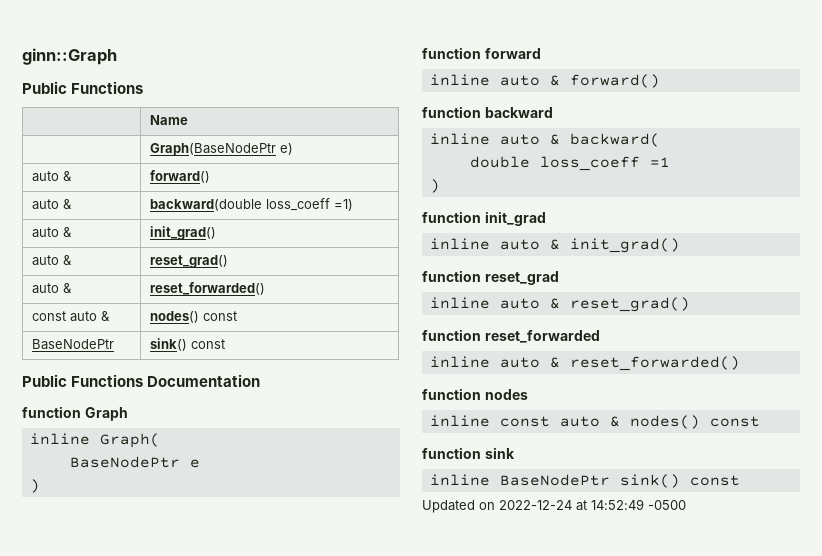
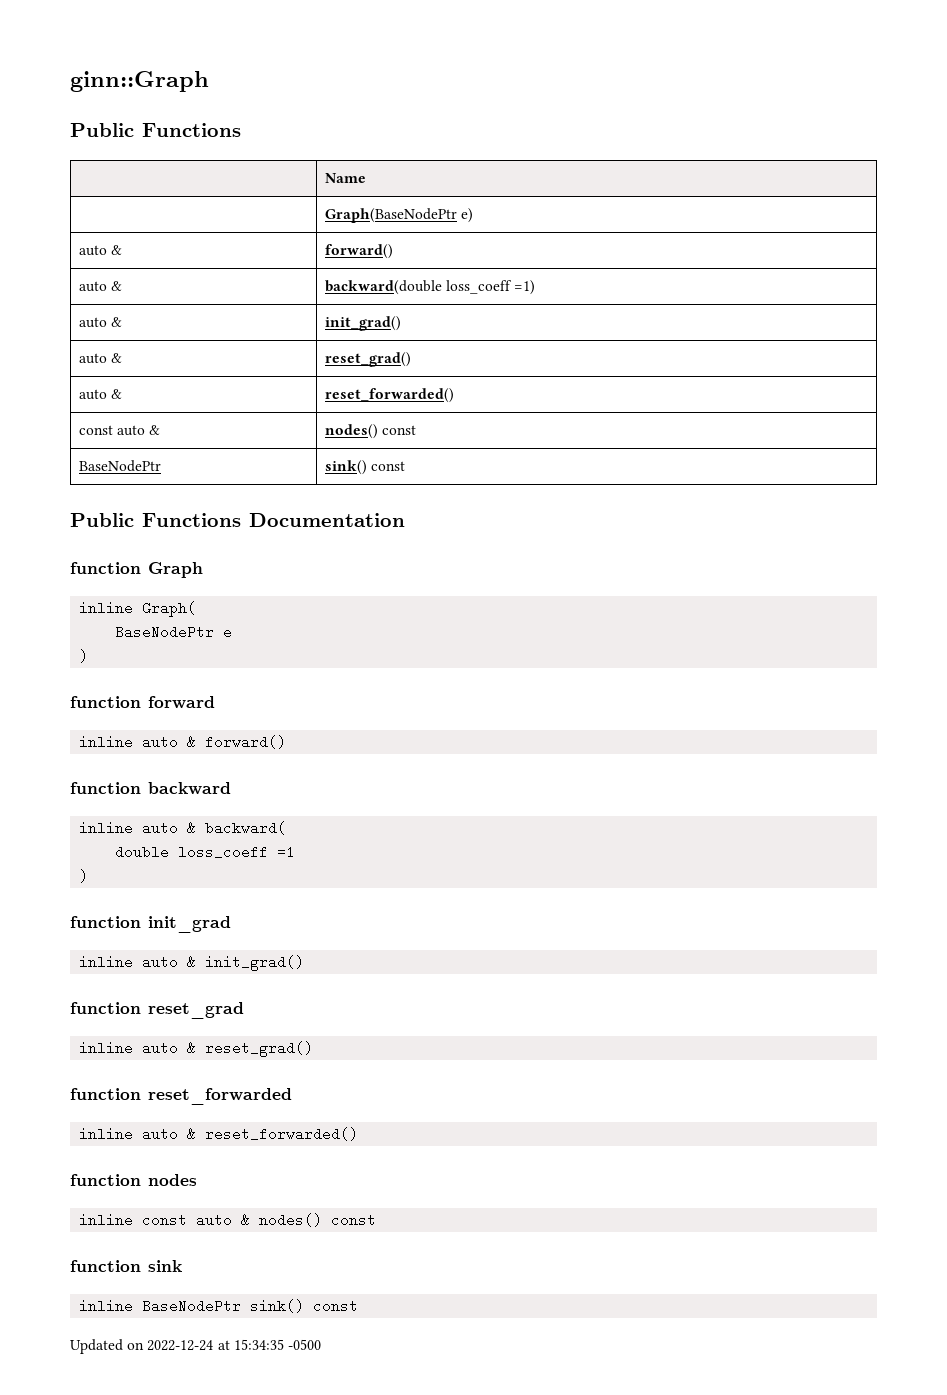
- Updated on 2022-12-24 at 14:52:49 -0500
+ Updated on 2022-12-24 at 15:34:35 -0500

